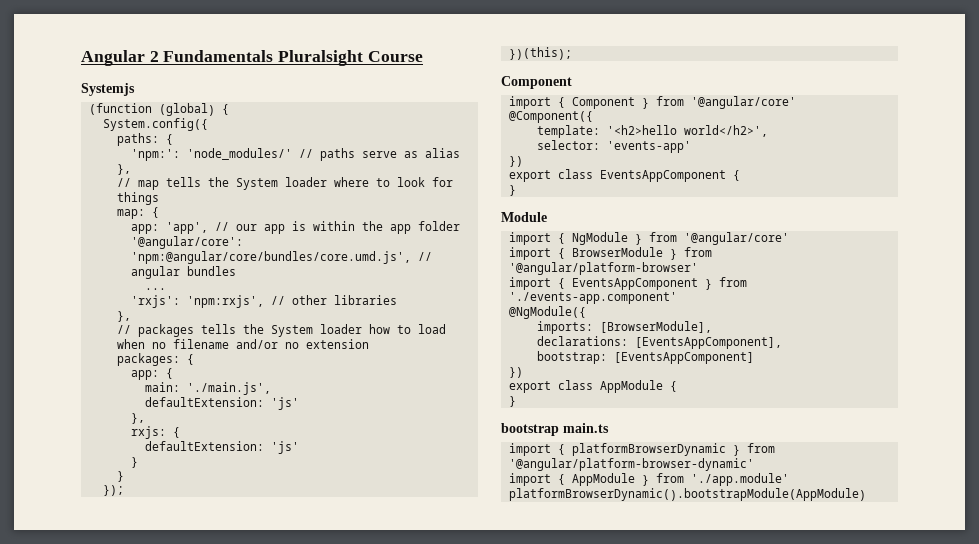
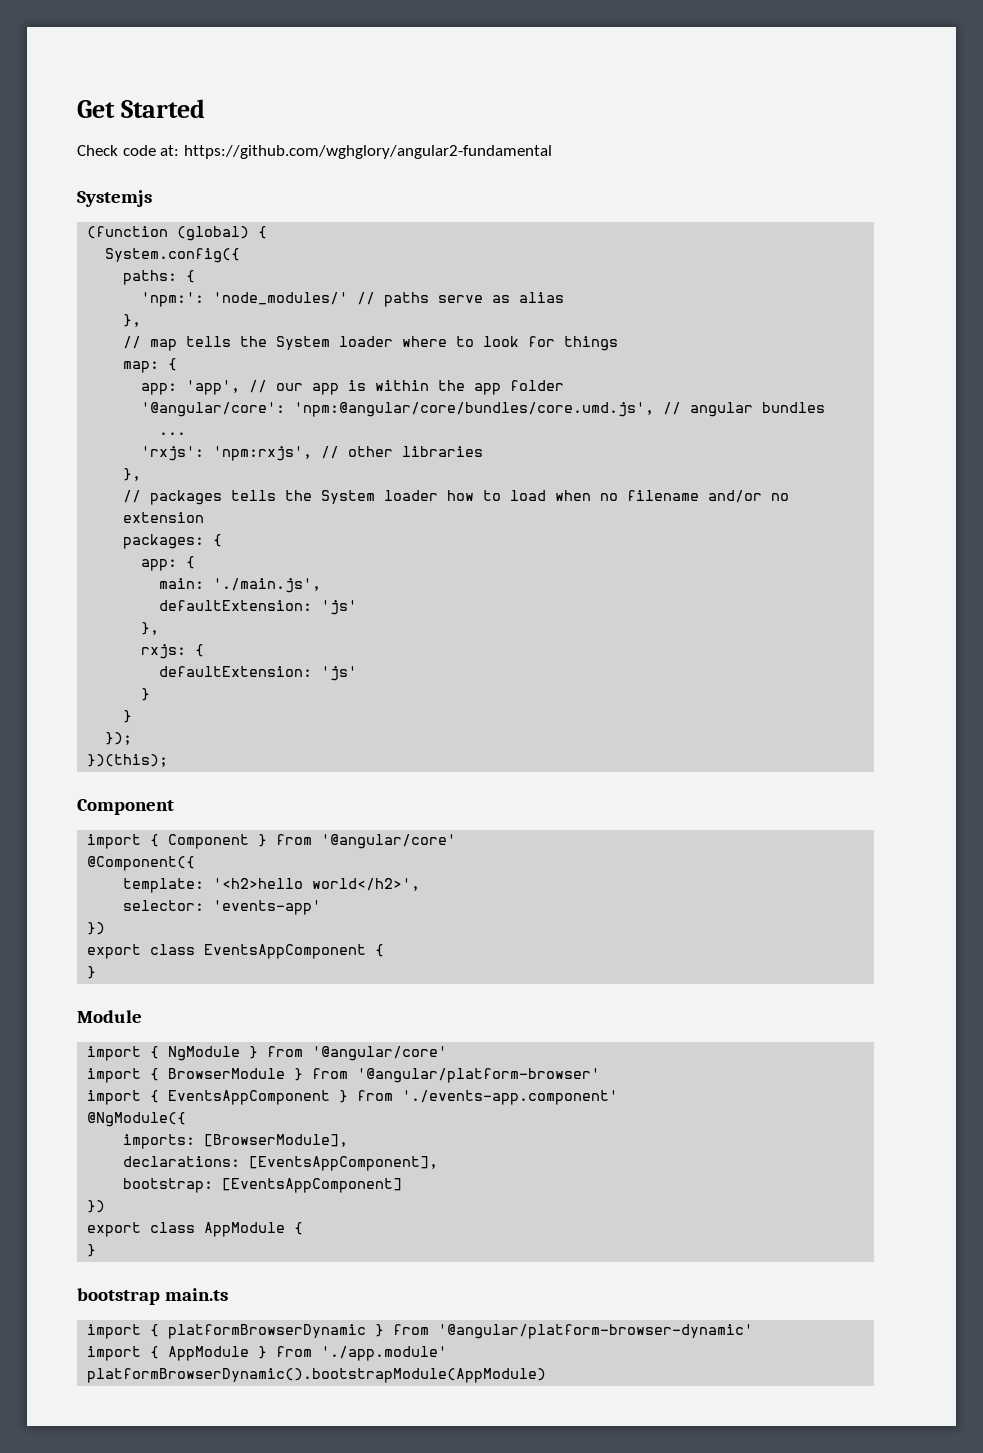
- Angular 2 Fundamentals Pluralsight Course
+ Get Started
+ Check code at: https://github.com/wghglory/angular2-fundamental

